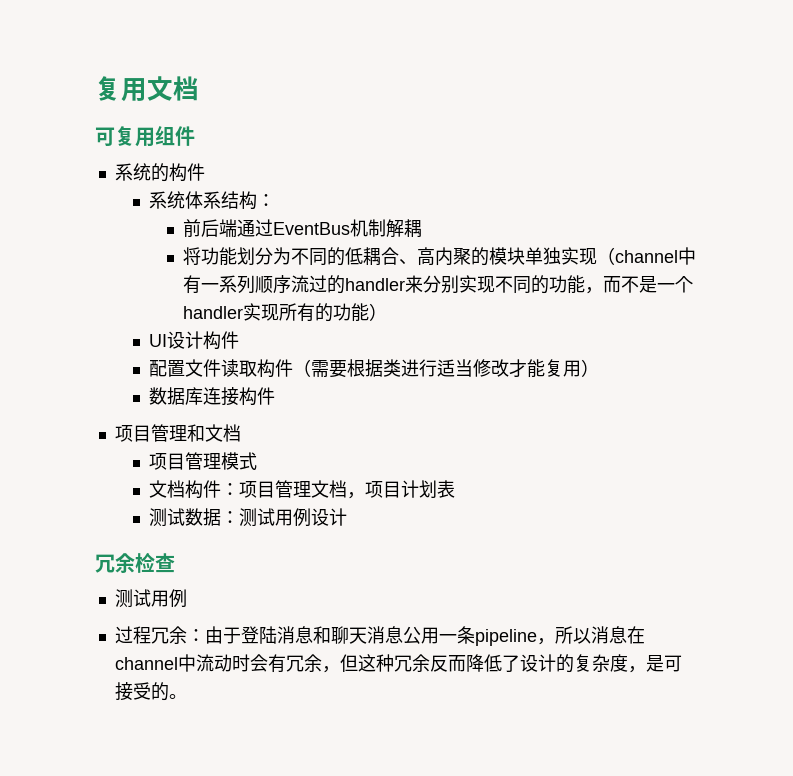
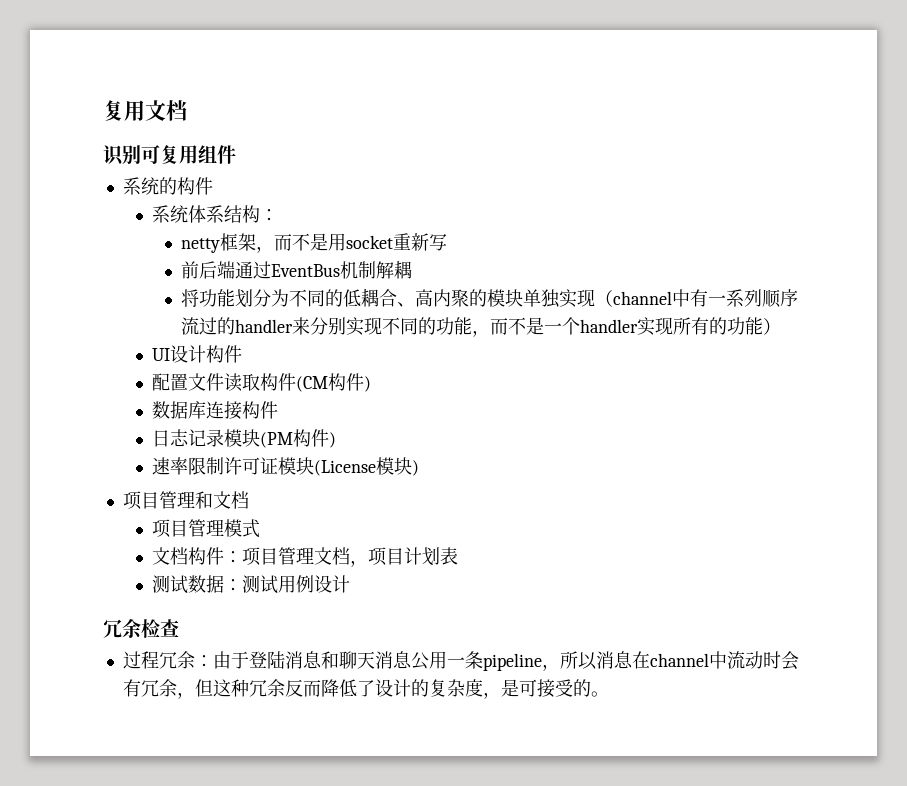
- 可复用组件
+ 识别可复用组件
+ netty框架，而不是用socket重新写
- 配置文件读取构件（需要根据类进行适当修改才能复用）
+ 配置文件读取构件(CM构件)
  数据库连接构件
+ 日志记录模块(PM构件)
+ 速率限制许可证模块(License模块)
  冗余检查
- 测试用例

